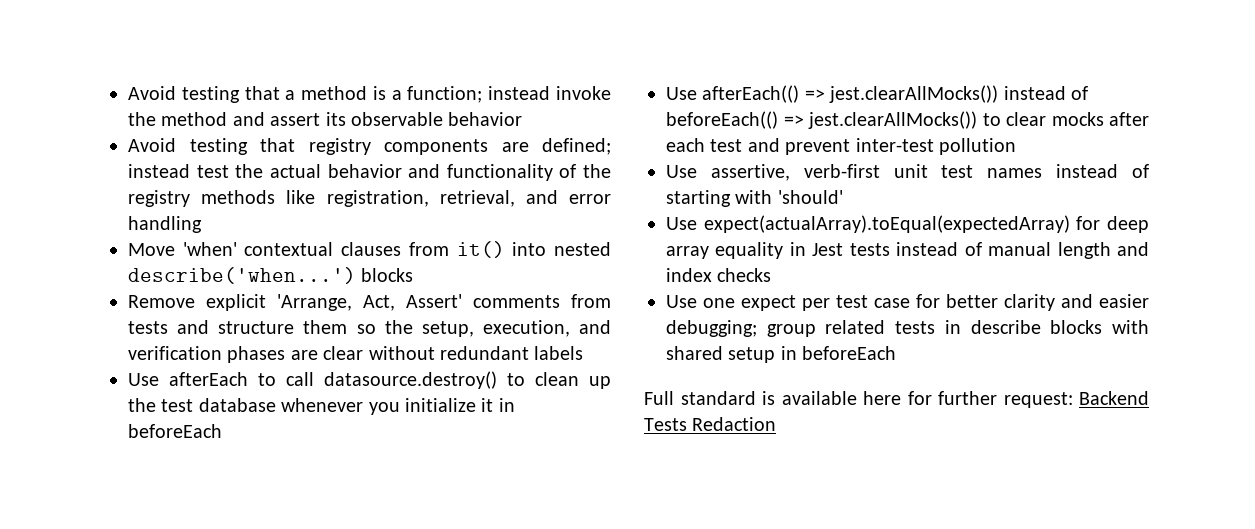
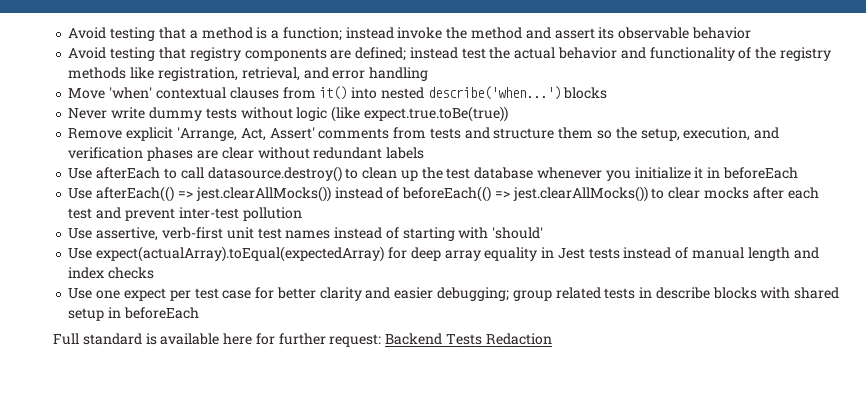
+ Never write dummy tests without logic (like expect.true.toBe(true))

